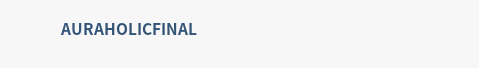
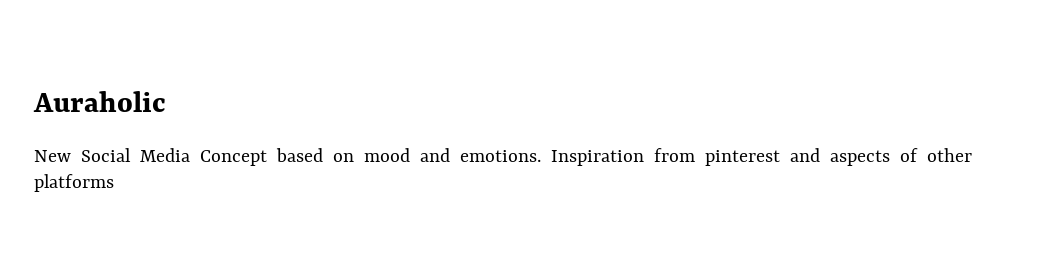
- AURAHOLICFINAL
+ Auraholic
+ New Social Media Concept based on mood and emotions. Inspiration from pinterest and aspects of other platforms

